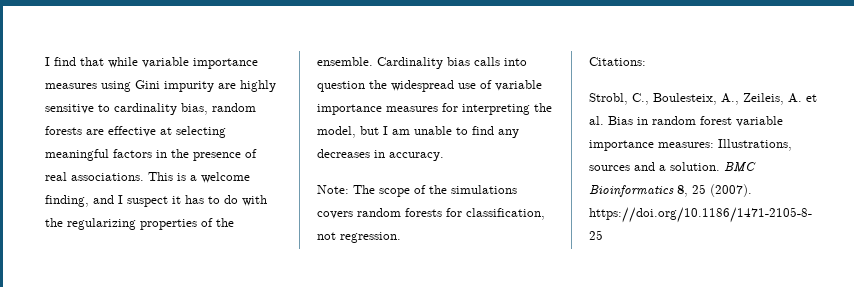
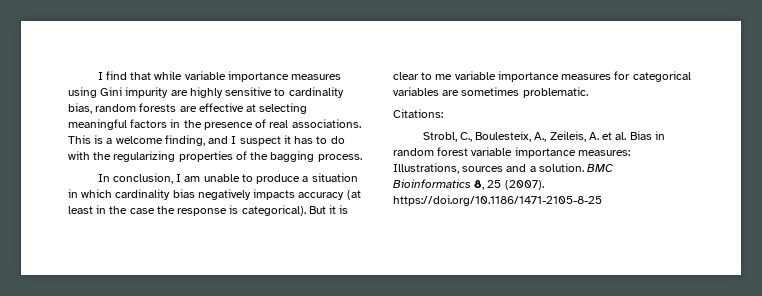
- This is a welcome finding, and I suspect it has to do with the regularizing properties of the ensemble. Cardinality bias calls into question the widespread use of variable importance measures for interpreting the model, but I am unable to find any decreases in accuracy.
- Note: The scope of the simulations covers random forests for classification, not regression.
+ This is a welcome finding, and I suspect it has to do with the regularizing properties of the bagging process.
+ In conclusion, I am unable to produce a situation in which cardinality bias negatively impacts accuracy (at least in the case the response is categorical). But it is clear to me variable importance measures for categorical variables are sometimes problematic.

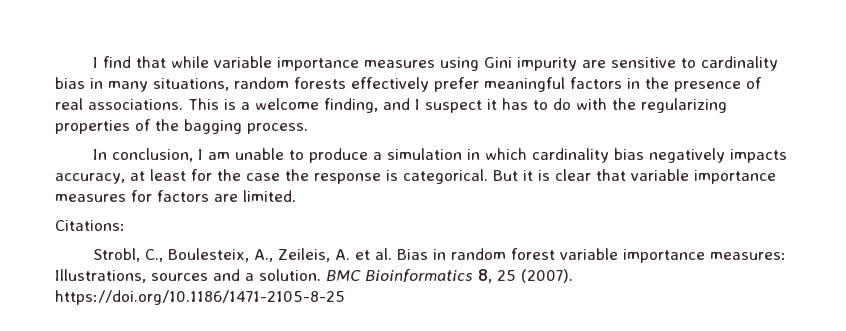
- I find that while variable importance measures using Gini impurity are highly sensitive to cardinality bias, random forests are effective at selecting meaningful factors in the presence of real associations.
+ I find that while variable importance measures using Gini impurity are sensitive to cardinality bias in many situations, random forests effectively prefer meaningful factors in the presence of real associations.
- In conclusion, I am unable to produce a situation in which cardinality bias negatively impacts accuracy (at least in the case the response is categorical).
+ In conclusion, I am unable to produce a simulation in which cardinality bias negatively impacts accuracy, at least for the case the response is categorical.
- But it is clear to me variable importance measures for categorical variables are sometimes problematic.
+ But it is clear that variable importance measures for factors are limited.

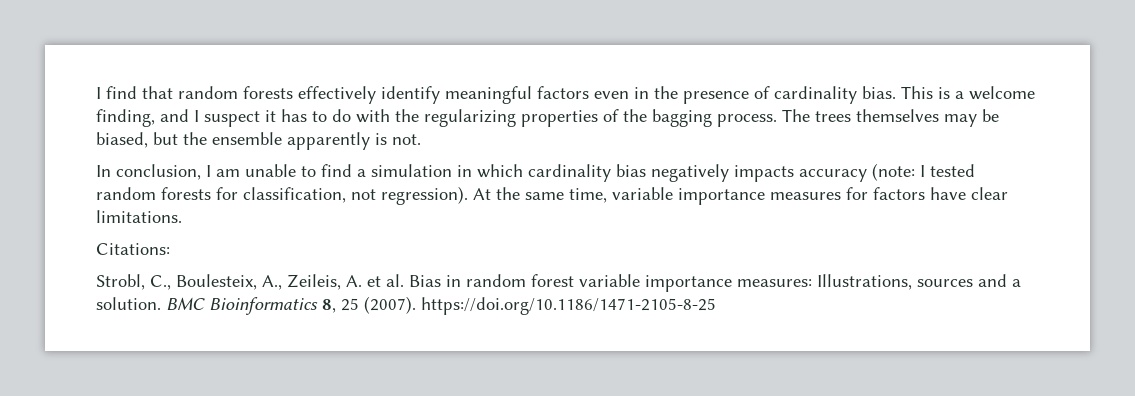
- I find that while variable importance measures using Gini impurity are sensitive to cardinality bias in many situations, random forests effectively prefer meaningful factors in the presence of real associations.
+ I find that random forests effectively identify meaningful factors even in the presence of cardinality bias.
+ The trees themselves may be biased, but the ensemble apparently is not.
- In conclusion, I am unable to produce a simulation in which cardinality bias negatively impacts accuracy, at least for the case the response is categorical. But it is clear that variable importance measures for factors are limited.
+ In conclusion, I am unable to find a simulation in which cardinality bias negatively impacts accuracy (note: I tested random forests for classification, not regression). At the same time, variable importance measures for factors have clear limitations.

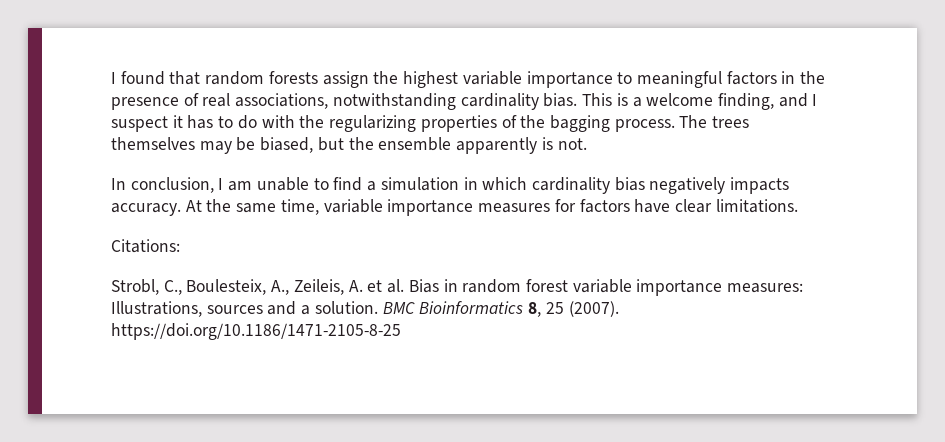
- I find that random forests effectively identify meaningful factors even in the presence of cardinality bias.
+ I found that random forests assign the highest variable importance to meaningful factors in the presence of real associations, notwithstanding cardinality bias.
- In conclusion, I am unable to find a simulation in which cardinality bias negatively impacts accuracy (note: I tested random forests for classification, not regression).
+ In conclusion, I am unable to find a simulation in which cardinality bias negatively impacts accuracy.

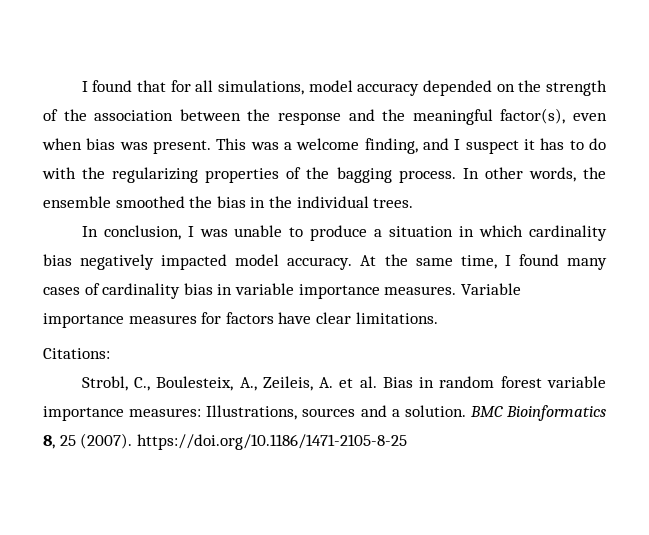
- I found that random forests assign the highest variable importance to meaningful factors in the presence of real associations, notwithstanding cardinality bias. This is a welcome finding, and I suspect it has to do with the regularizing properties of the bagging process.
+ I found that for all simulations, model accuracy depended on the strength of the association between the response and the meaningful factor(s), even when bias was present. This was a welcome finding, and I suspect it has to do with the regularizing properties of the bagging process.
- The trees themselves may be biased, but the ensemble apparently is not.
+ In other words, the ensemble smoothed the bias in the individual trees.
- In conclusion, I am unable to find a simulation in which cardinality bias negatively impacts accuracy.
+ In conclusion, I was unable to produce a situation in which cardinality bias negatively impacted model accuracy.
- At the same time, variable importance measures for factors have clear limitations.
+ At the same time, I found many cases of cardinality bias in variable importance measures. Variable importance measures for factors have clear limitations.

